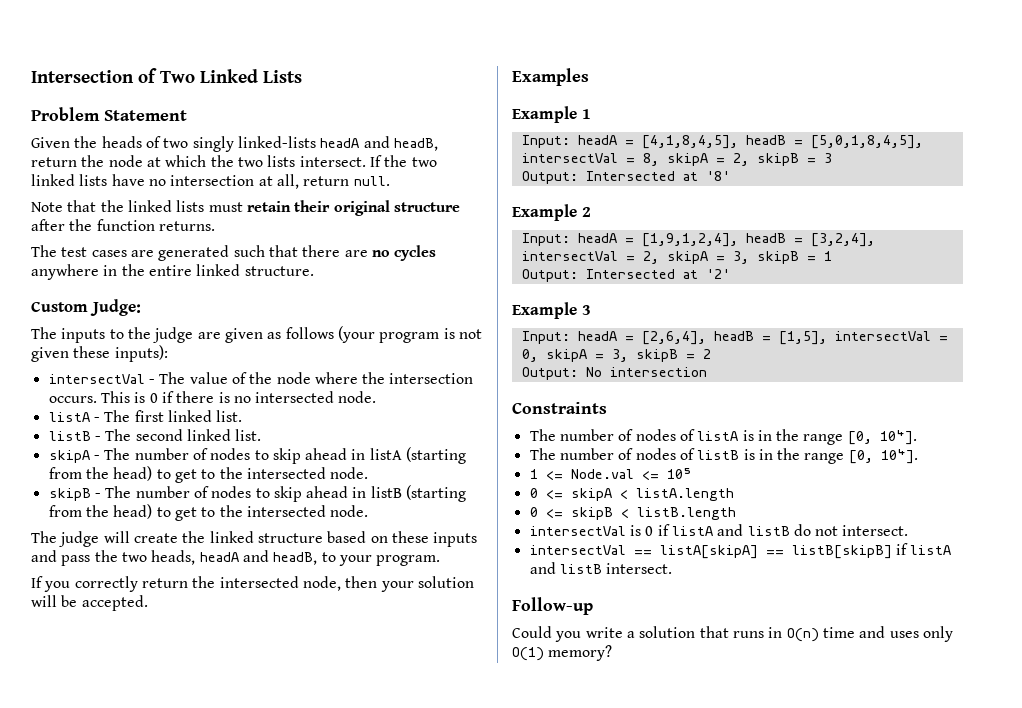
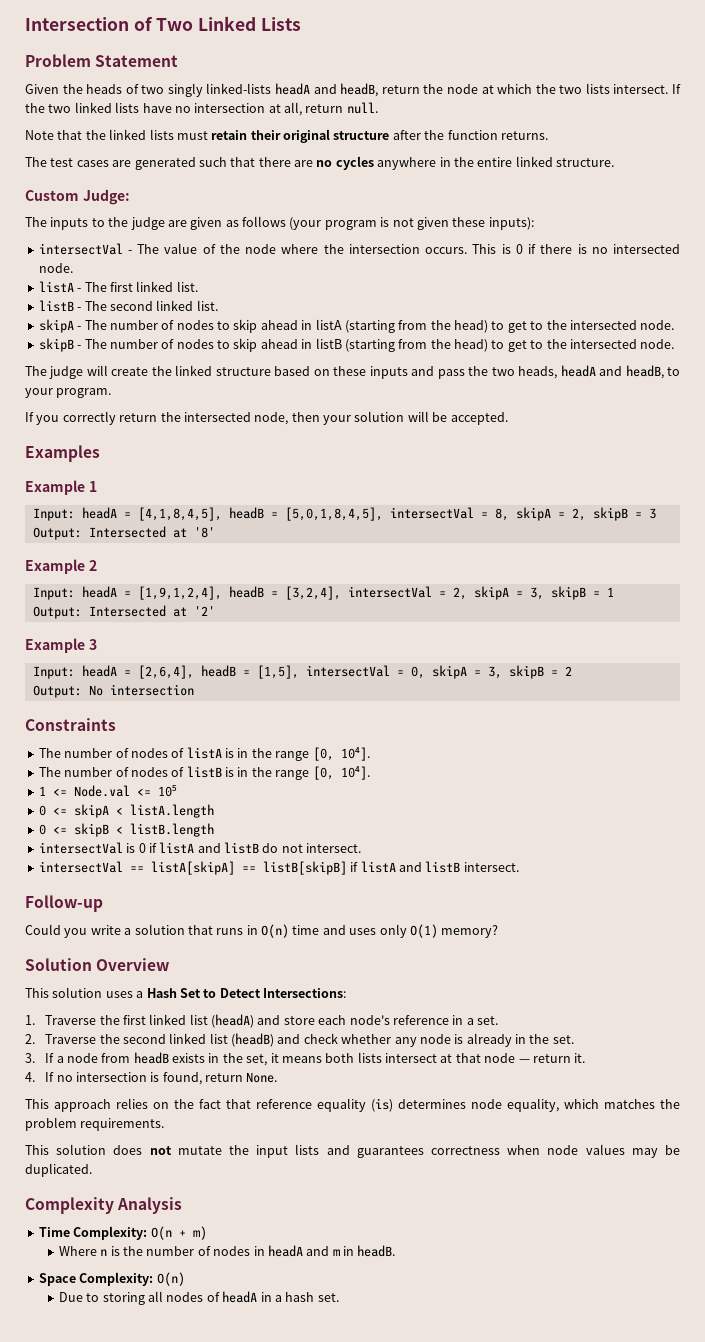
+ Solution Overview
+ This solution uses a Hash Set to Detect Intersections:
+ 1. Traverse the first linked list (headA) and store each node's reference in a set.
+ 2. Traverse the second linked list (headB) and check whether any node is already in the set.
+ 3. If a node from headB exists in the set, it means both lists intersect at that node — return it.
+ 4. If no intersection is found, return None.
+ This approach relies on the fact that reference equality (is) determines node equality, which matches the problem requirements.
+ This solution does not mutate the input lists and guarantees correctness when node values may be duplicated.
+ Complexity Analysis
+ Time Complexity: O(n + m)
+ Where n is the number of nodes in headA and m in headB.
+ Space Complexity: O(n)
+ Due to storing all nodes of headA in a hash set.

